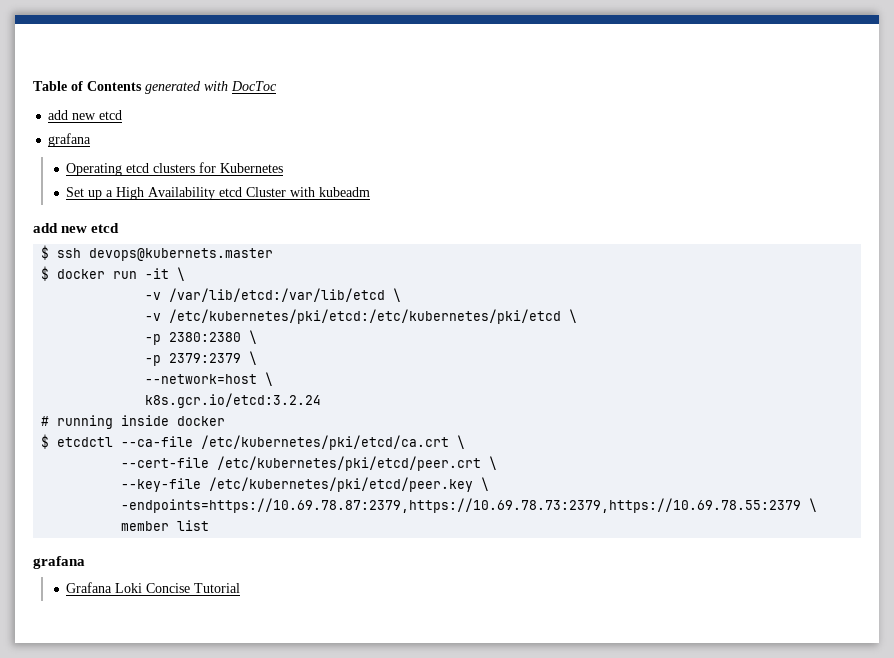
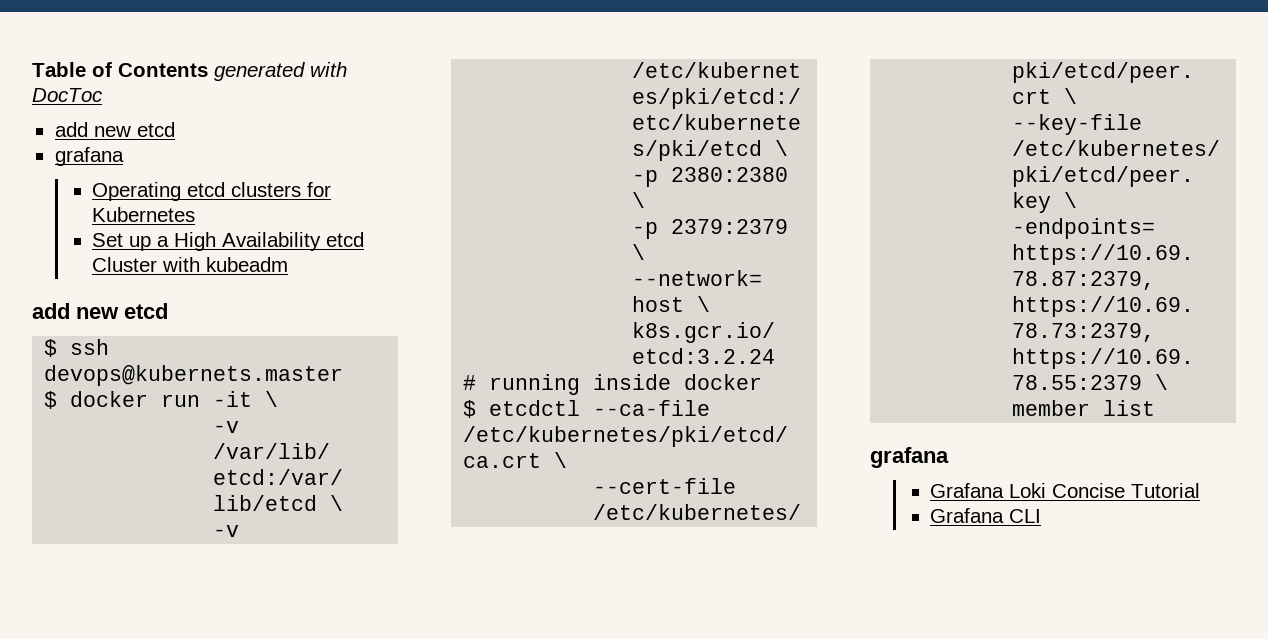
+ Grafana CLI

